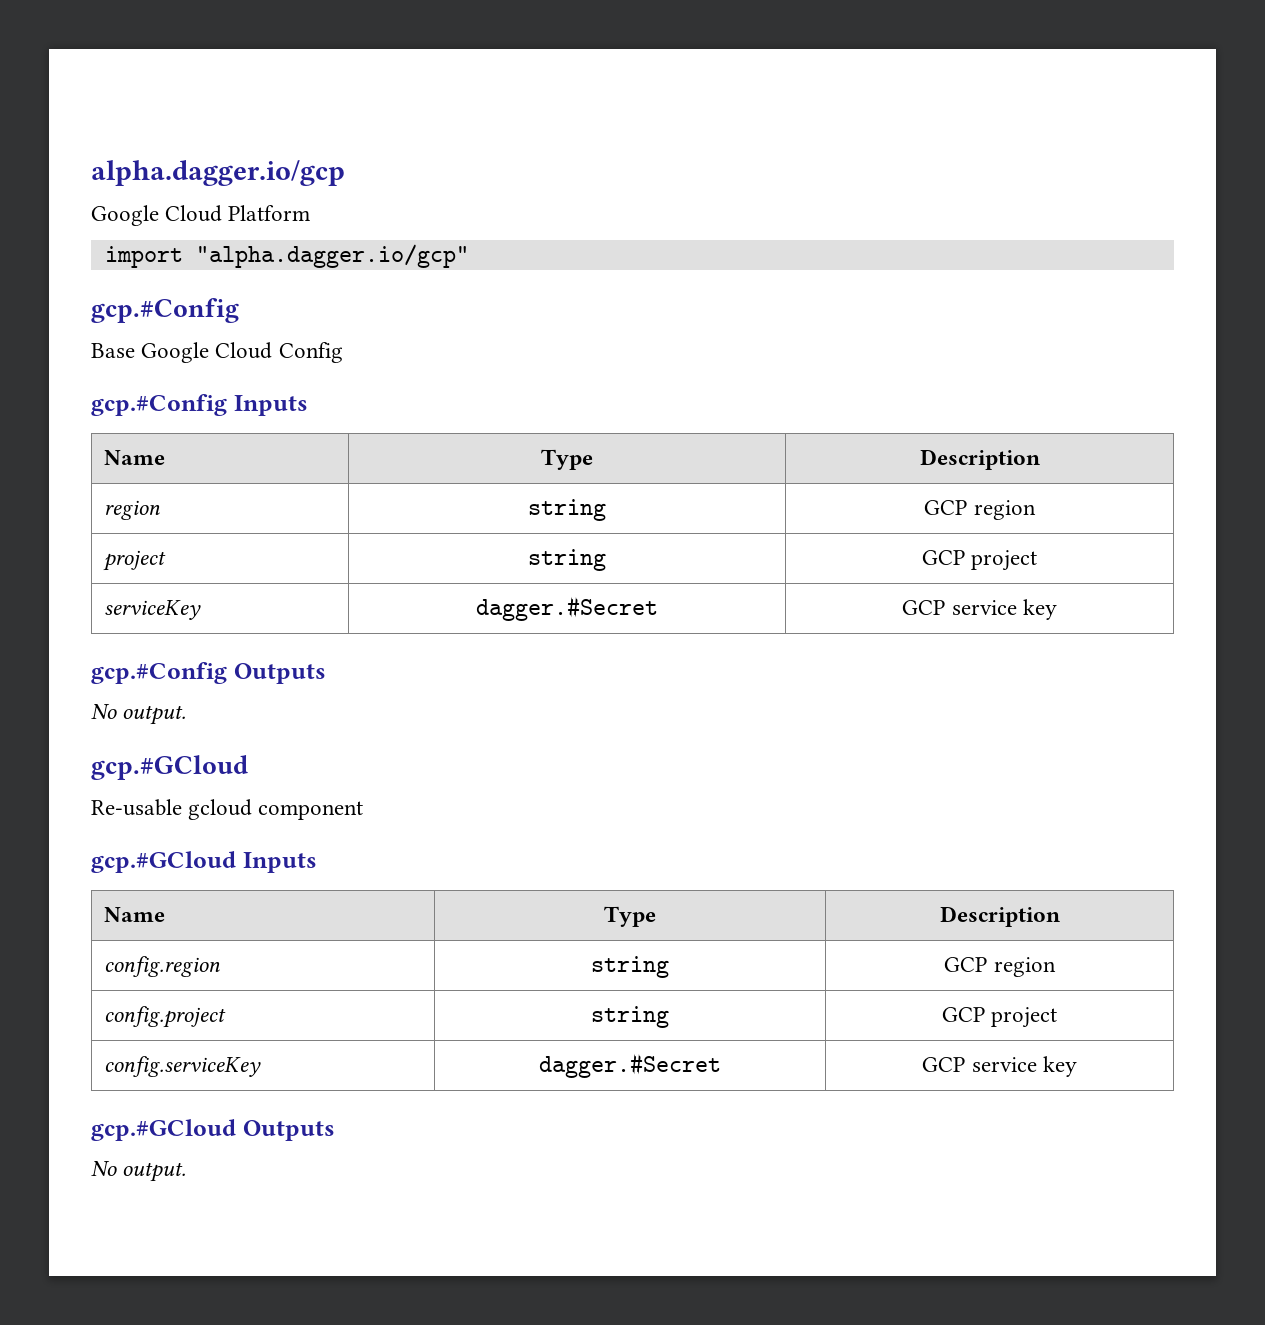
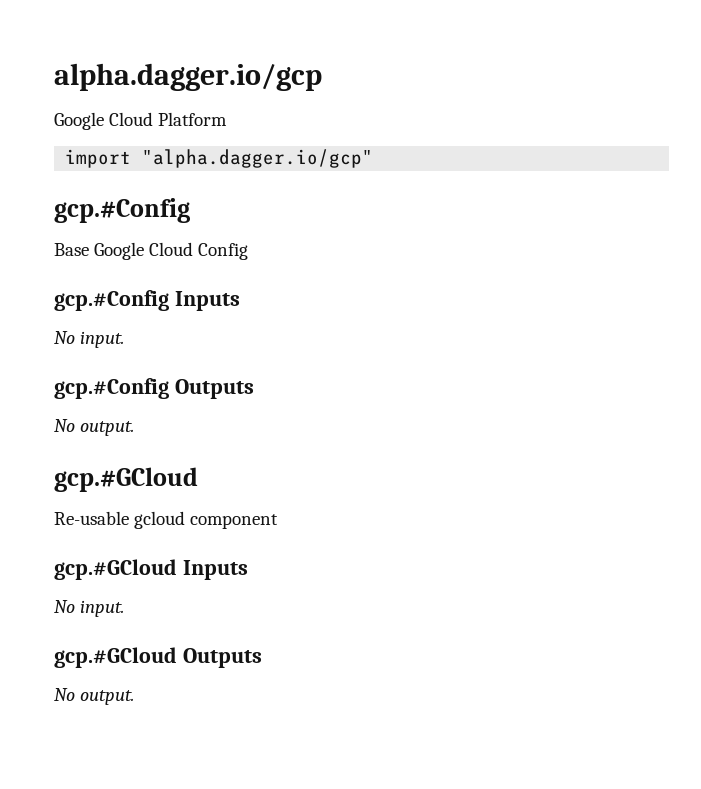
  gcp.#Config Inputs
- Name | Type | Description
- region | string | GCP region
- project | string | GCP project
- serviceKey | dagger.#Secret | GCP service key
+ No input.
  gcp.#GCloud Inputs
- Name | Type | Description
- config.region | string | GCP region
- config.project | string | GCP project
- config.serviceKey | dagger.#Secret | GCP service key
+ No input.

